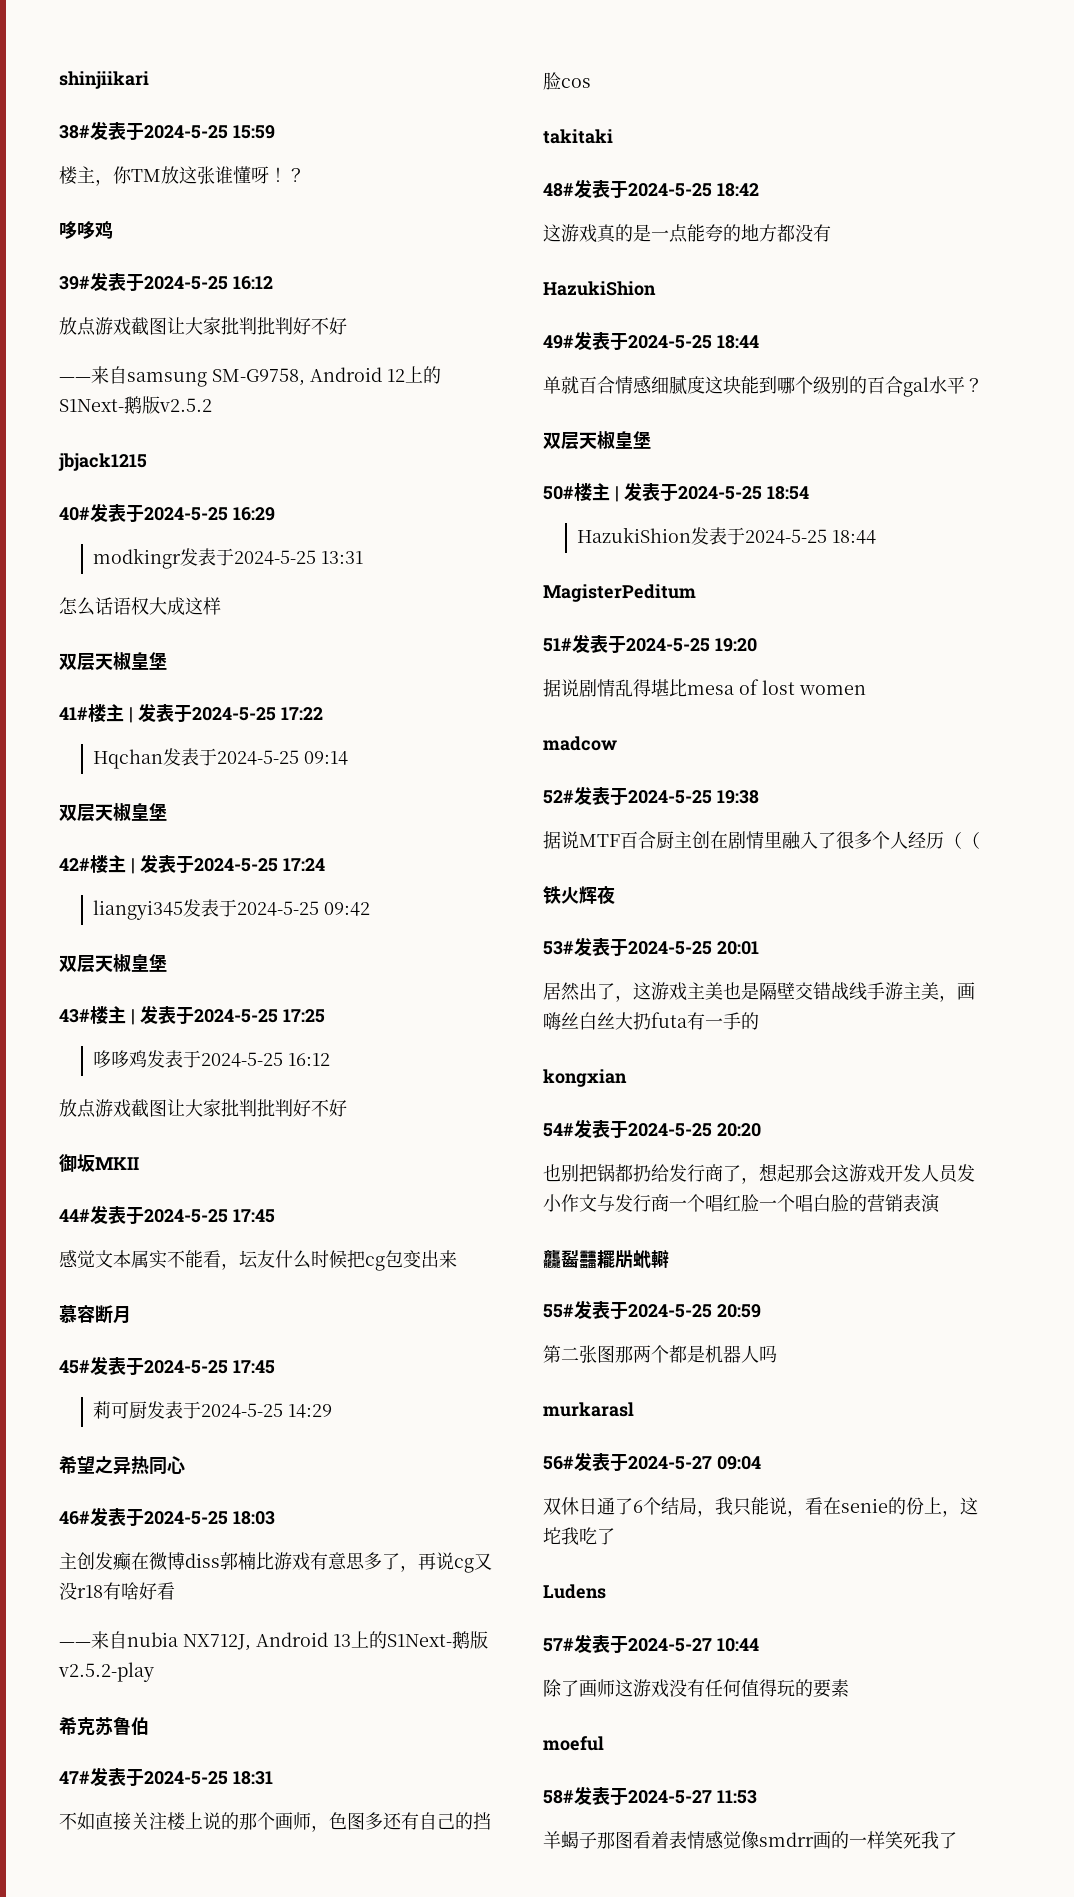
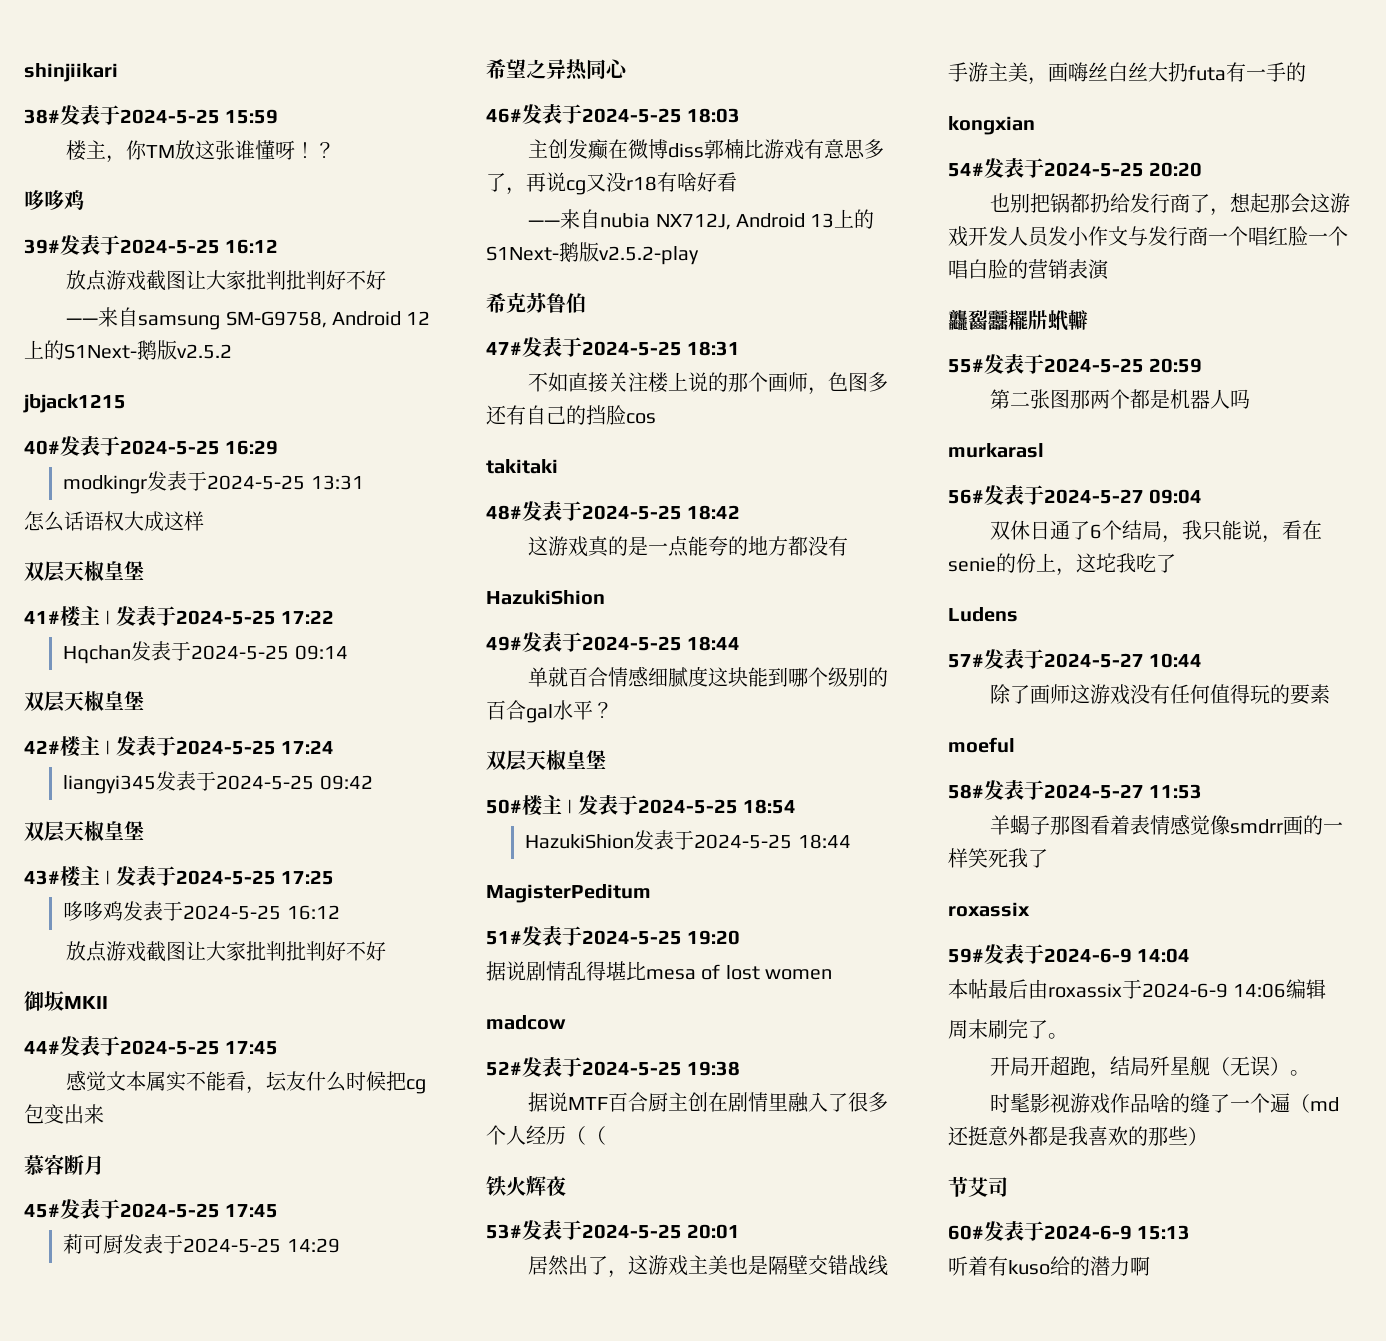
  羊蝎子那图看着表情感觉像smdrr画的一样笑死我了
+ roxassix
+ 59#发表于2024-6-9 14:04
+ 本帖最后由roxassix于2024-6-9 14:06编辑
+ 周末刷完了。
+ 开局开超跑，结局歼星舰（无误）。
+ 时髦影视游戏作品啥的缝了一个遍（md还挺意外都是我喜欢的那些）
+ 节艾司
+ 60#发表于2024-6-9 15:13
+ 听着有kuso给的潜力啊

